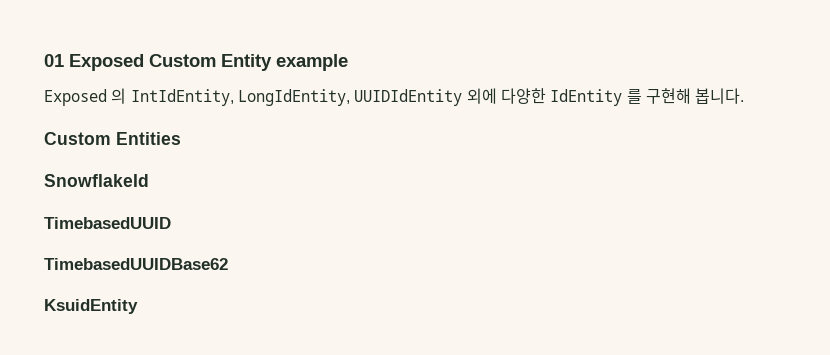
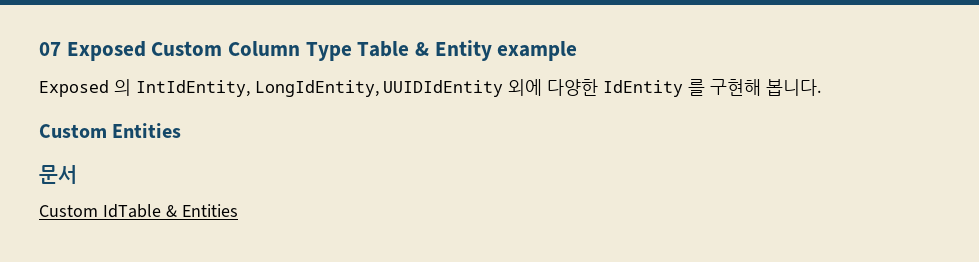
- 01 Exposed Custom Entity example
+ 07 Exposed Custom Column Type Table & Entity example
- SnowflakeId
- TimebasedUUID
- TimebasedUUIDBase62
- KsuidEntity
+ 문서
+ Custom IdTable & Entities

